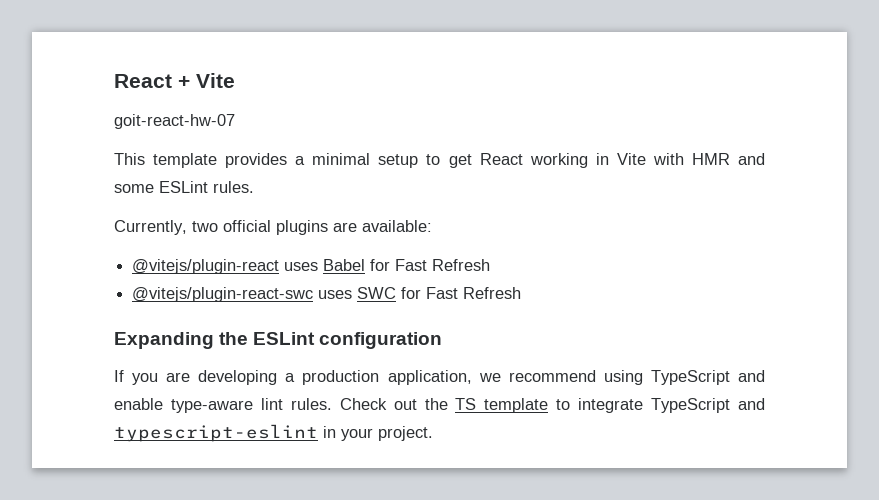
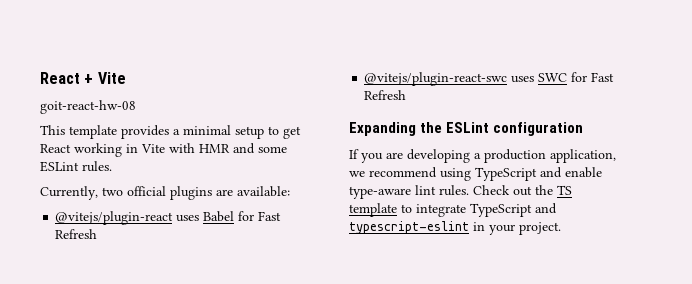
- goit-react-hw-07
+ goit-react-hw-08

